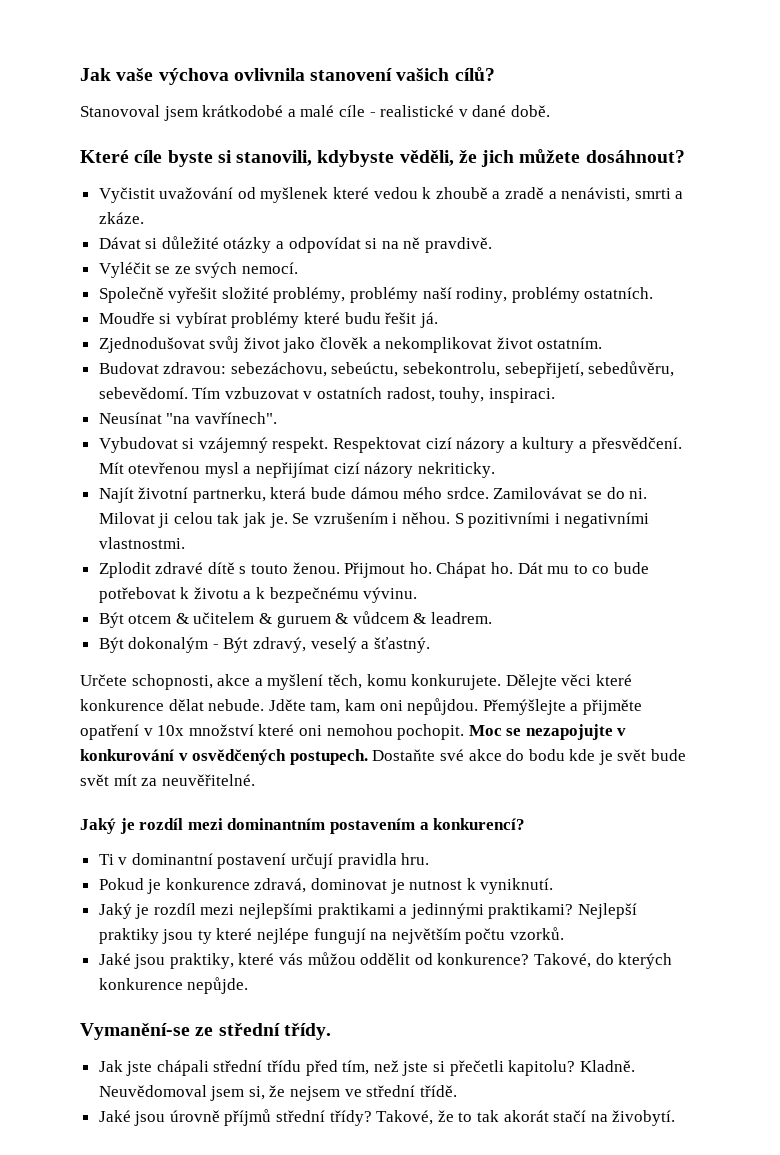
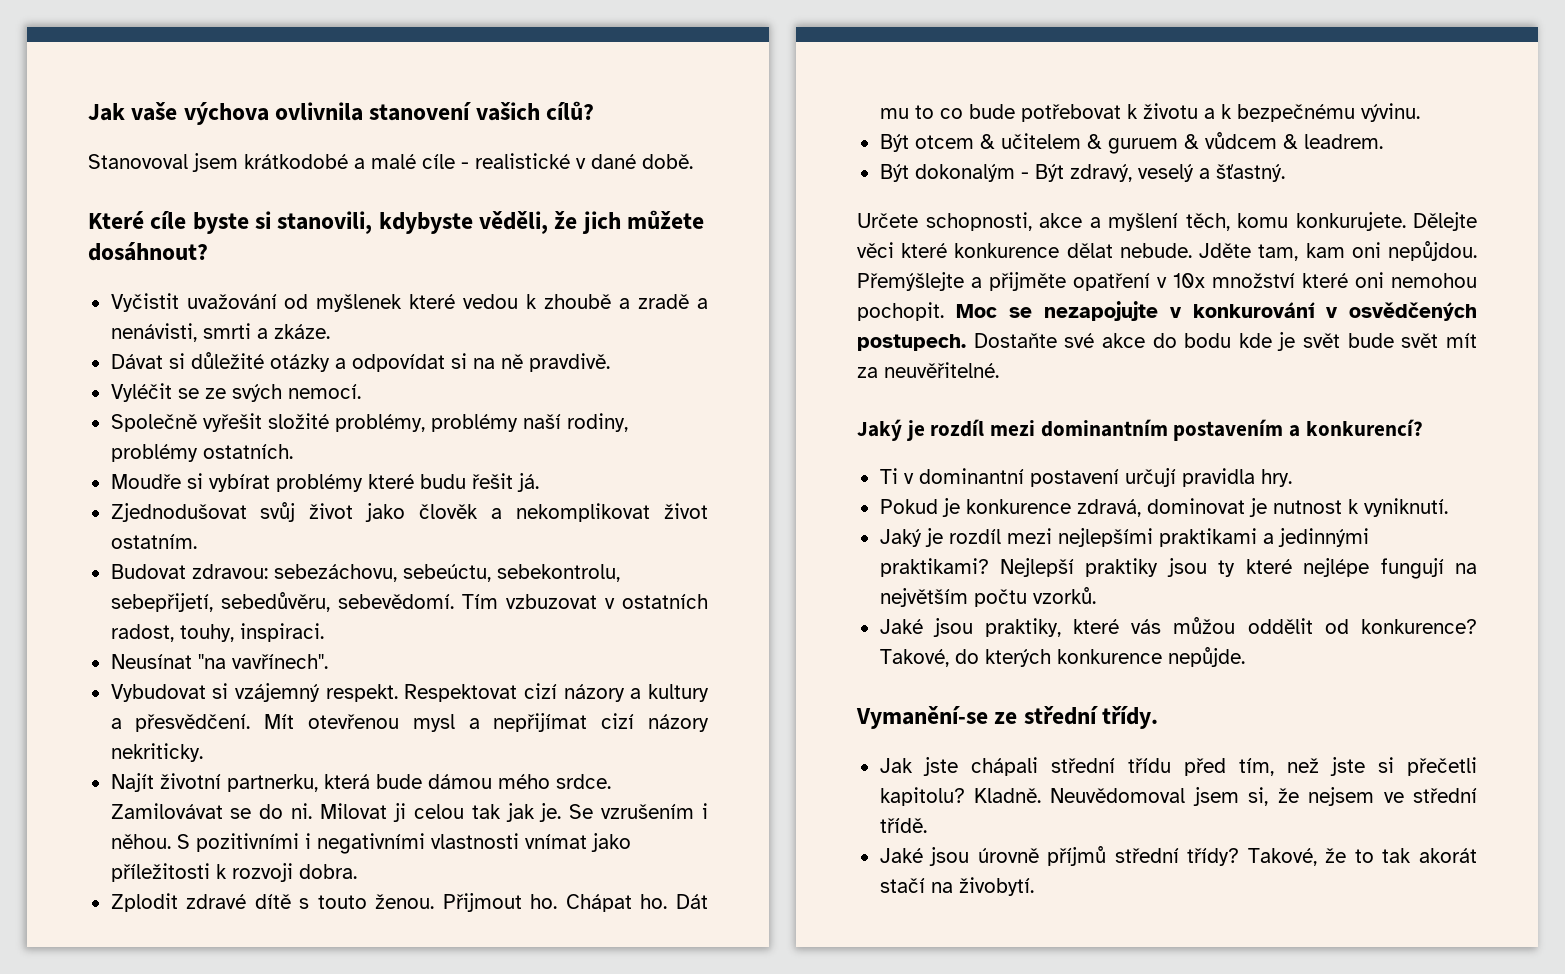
- S pozitivními i negativními vlastnostmi.
+ S pozitivními i negativními vlastnosti vnímat jako příležitosti k rozvoji dobra.
- Ti v dominantní postavení určují pravidla hru.
+ Ti v dominantní postavení určují pravidla hry.

